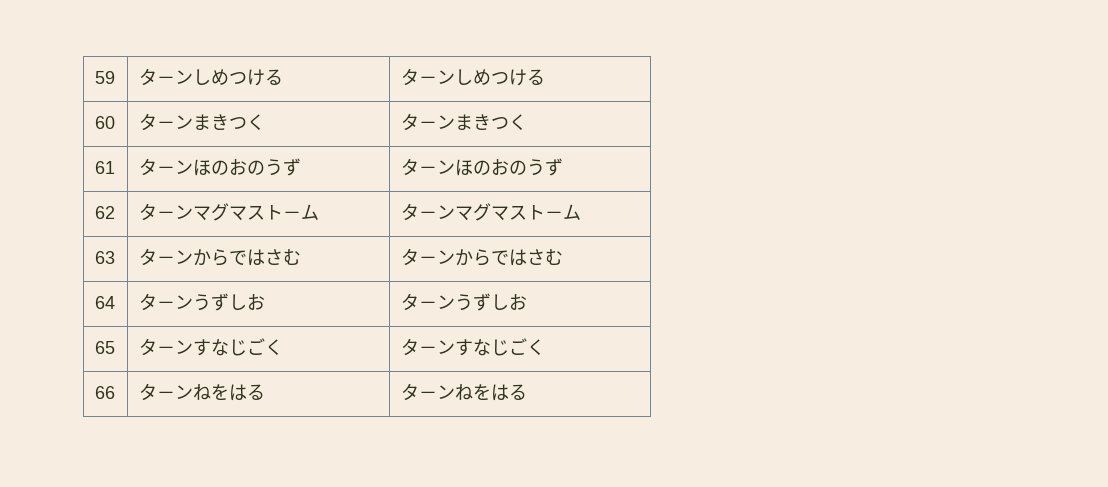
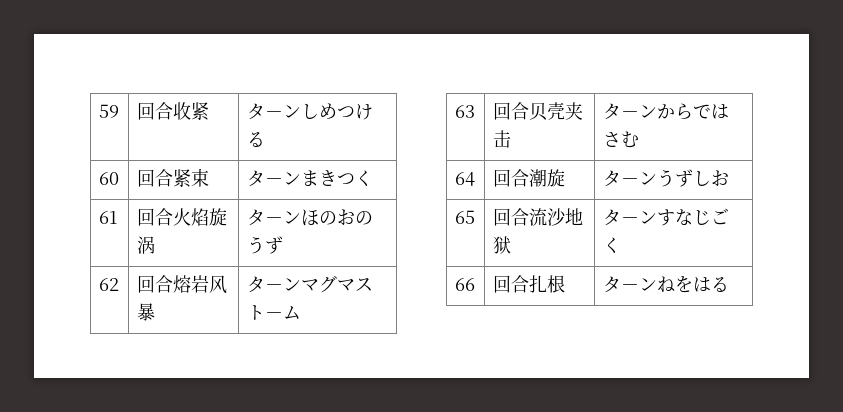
- 59 | タ－ンしめつける | タ－ンしめつける
+ 59 | 回合收紧 | タ－ンしめつける
- 60 | タ－ンまきつく | タ－ンまきつく
+ 60 | 回合紧束 | タ－ンまきつく
- 61 | タ－ンほのおのうず | タ－ンほのおのうず
+ 61 | 回合火焰旋涡 | タ－ンほのおのうず
- 62 | タ－ンマグマスト－ム | タ－ンマグマスト－ム
+ 62 | 回合熔岩风暴 | タ－ンマグマスト－ム
- 63 | タ－ンからではさむ | タ－ンからではさむ
+ 63 | 回合贝壳夹击 | タ－ンからではさむ
- 64 | タ－ンうずしお | タ－ンうずしお
+ 64 | 回合潮旋 | タ－ンうずしお
- 65 | タ－ンすなじごく | タ－ンすなじごく
+ 65 | 回合流沙地狱 | タ－ンすなじごく
- 66 | タ－ンねをはる | タ－ンねをはる
+ 66 | 回合扎根 | タ－ンねをはる

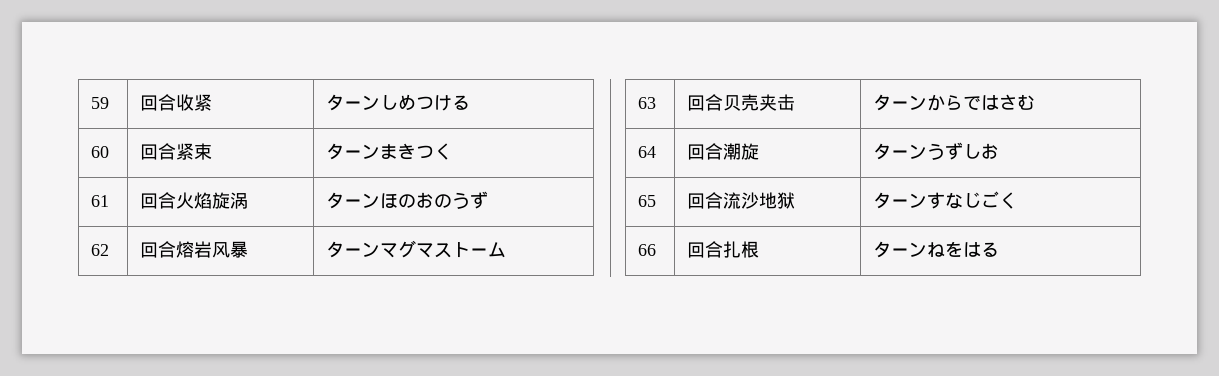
- 59 | 回合收紧 | タ－ンしめつける
+ 59 | 回合收紧 | ターンしめつける
- 60 | 回合紧束 | タ－ンまきつく
+ 60 | 回合紧束 | ターンまきつく
- 61 | 回合火焰旋涡 | タ－ンほのおのうず
+ 61 | 回合火焰旋涡 | ターンほのおのうず
- 62 | 回合熔岩风暴 | タ－ンマグマスト－ム
+ 62 | 回合熔岩风暴 | ターンマグマストーム
- 63 | 回合贝壳夹击 | タ－ンからではさむ
+ 63 | 回合贝壳夹击 | ターンからではさむ
- 64 | 回合潮旋 | タ－ンうずしお
+ 64 | 回合潮旋 | ターンうずしお
- 65 | 回合流沙地狱 | タ－ンすなじごく
+ 65 | 回合流沙地狱 | ターンすなじごく
- 66 | 回合扎根 | タ－ンねをはる
+ 66 | 回合扎根 | ターンねをはる

